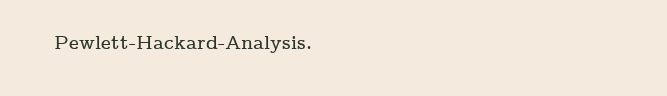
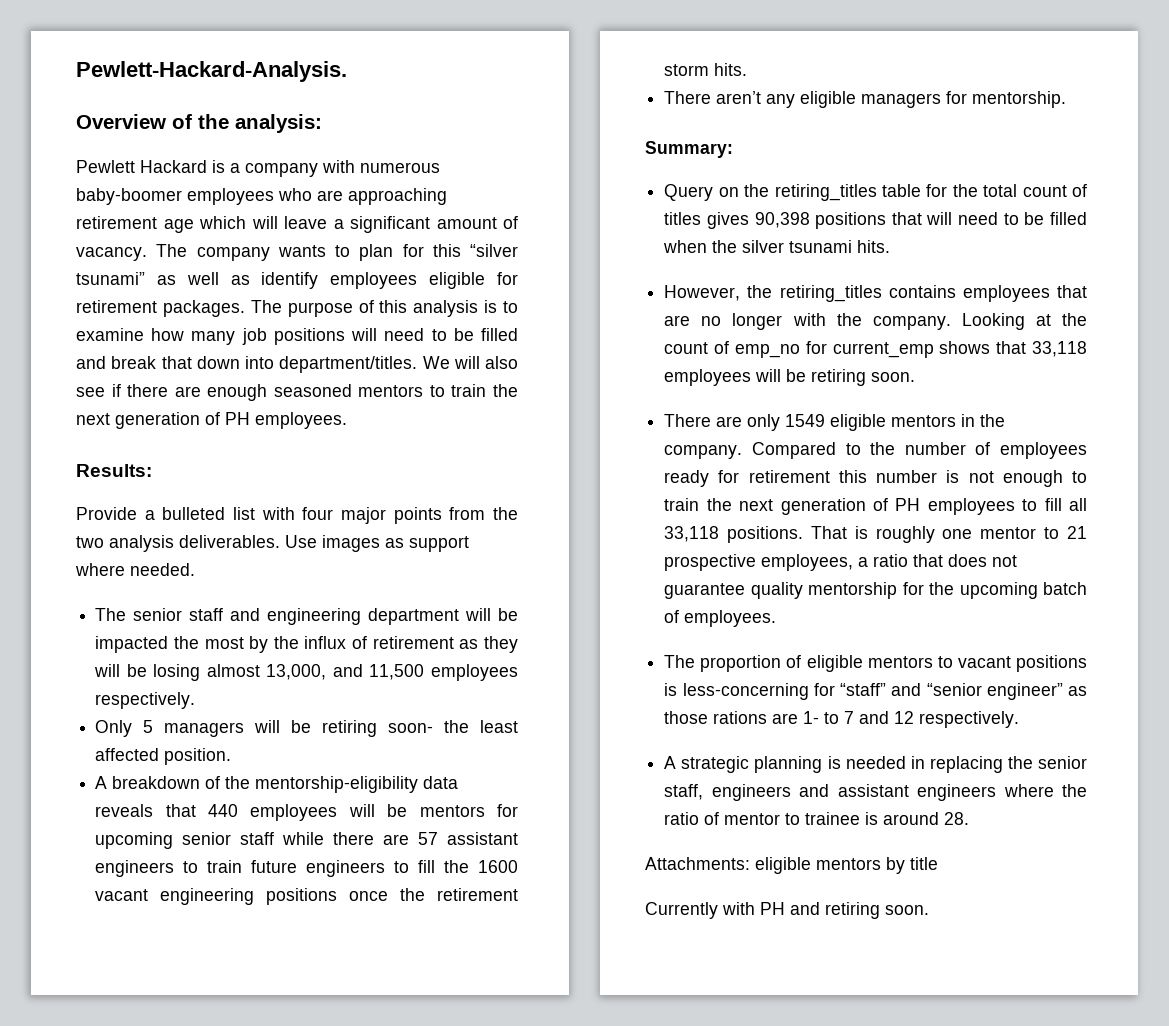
+ Overview of the analysis:
+ Pewlett Hackard is a company with numerous baby-boomer employees who are approaching retirement age which will leave a significant amount of vacancy. The company wants to plan for this “silver tsunami” as well as identify employees eligible for retirement packages. The purpose of this analysis is to examine how many job positions will need to be filled and break that down into department/titles. We will also see if there are enough seasoned mentors to train the next generation of PH employees.
+ Results:
+ Provide a bulleted list with four major points from the two analysis deliverables. Use images as support where needed.
+ The senior staff and engineering department will be impacted the most by the influx of retirement as they will be losing almost 13,000, and 11,500 employees respectively.
+ Only 5 managers will be retiring soon- the least affected position.
+ A breakdown of the mentorship-eligibility data reveals that 440 employees will be mentors for upcoming senior staff while there are 57 assistant engineers to train future engineers to fill the 1600 vacant engineering positions once the retirement storm hits.
+ There aren’t any eligible managers for mentorship.
+ Summary:
+ Query on the retiring_titles table for the total count of titles gives 90,398 positions that will need to be filled when the silver tsunami hits.
+ However, the retiring_titles contains employees that are no longer with the company. Looking at the count of emp_no for current_emp shows that 33,118 employees will be retiring soon.
+ There are only 1549 eligible mentors in the company. Compared to the number of employees ready for retirement this number is not enough to train the next generation of PH employees to fill all 33,118 positions. That is roughly one mentor to 21 prospective employees, a ratio that does not guarantee quality mentorship for the upcoming batch of employees.
+ The proportion of eligible mentors to vacant positions is less-concerning for “staff” and “senior engineer” as those rations are 1- to 7 and 12 respectively.
+ A strategic planning is needed in replacing the senior staff, engineers and assistant engineers where the ratio of mentor to trainee is around 28.
+ Attachments: eligible mentors by title
+ Currently with PH and retiring soon.

